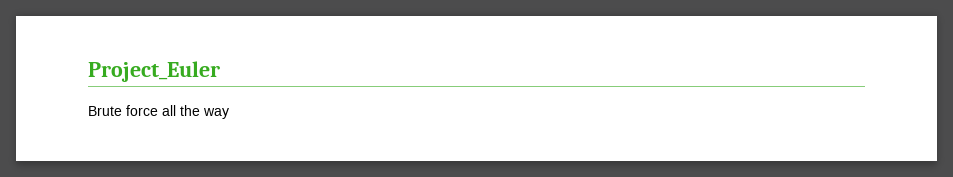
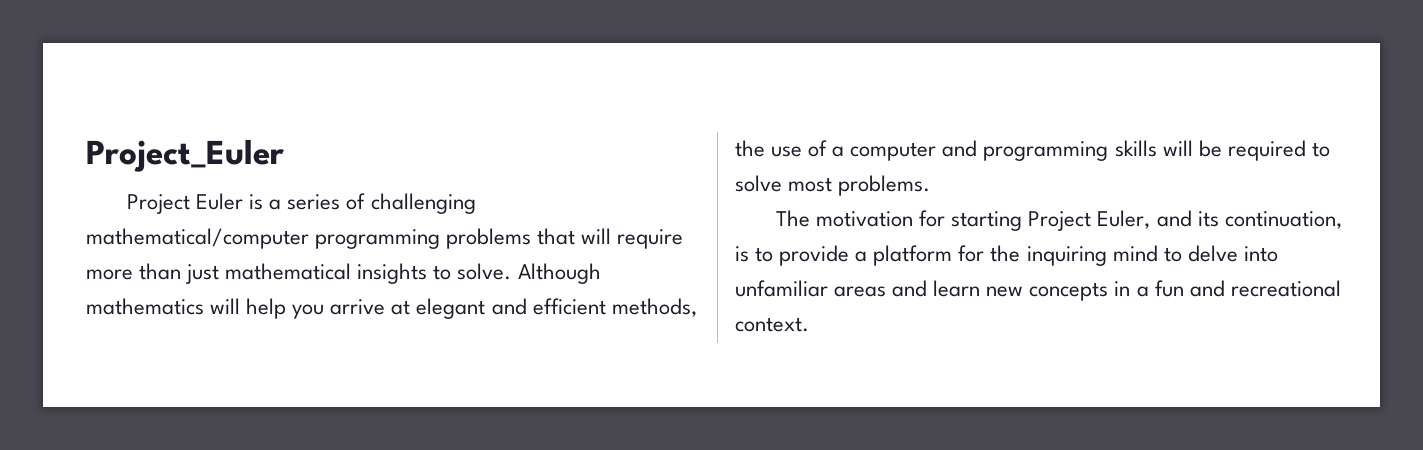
- Brute force all the way
+ Project Euler is a series of challenging mathematical/computer programming problems that will require more than just mathematical insights to solve. Although mathematics will help you arrive at elegant and efficient methods, the use of a computer and programming skills will be required to solve most problems.
+ The motivation for starting Project Euler, and its continuation, is to provide a platform for the inquiring mind to delve into unfamiliar areas and learn new concepts in a fun and recreational context.

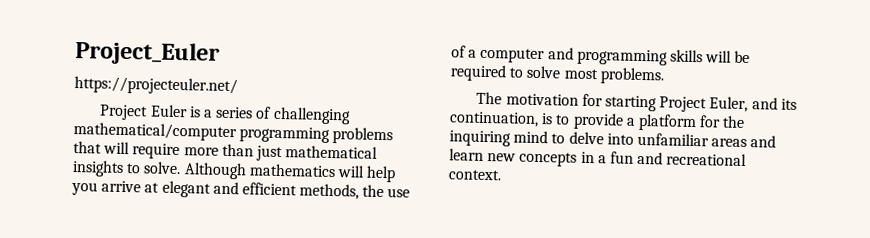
+ https://projecteuler.net/

